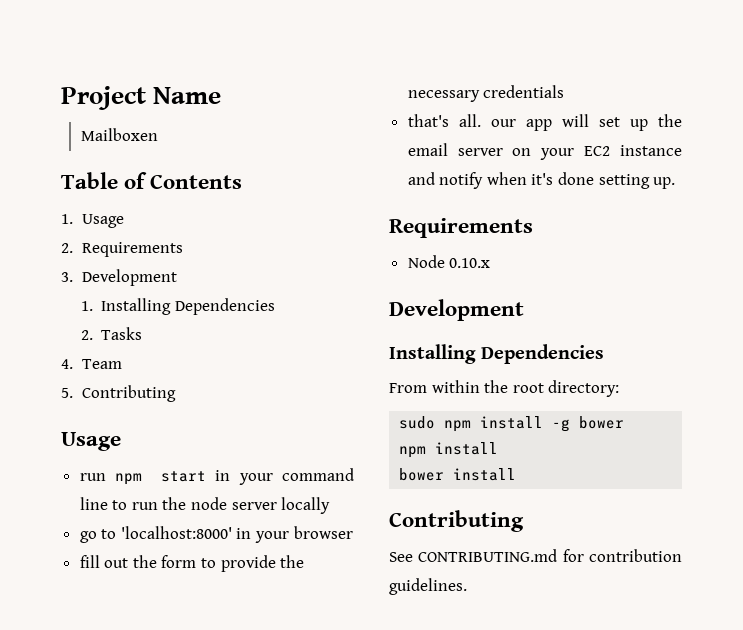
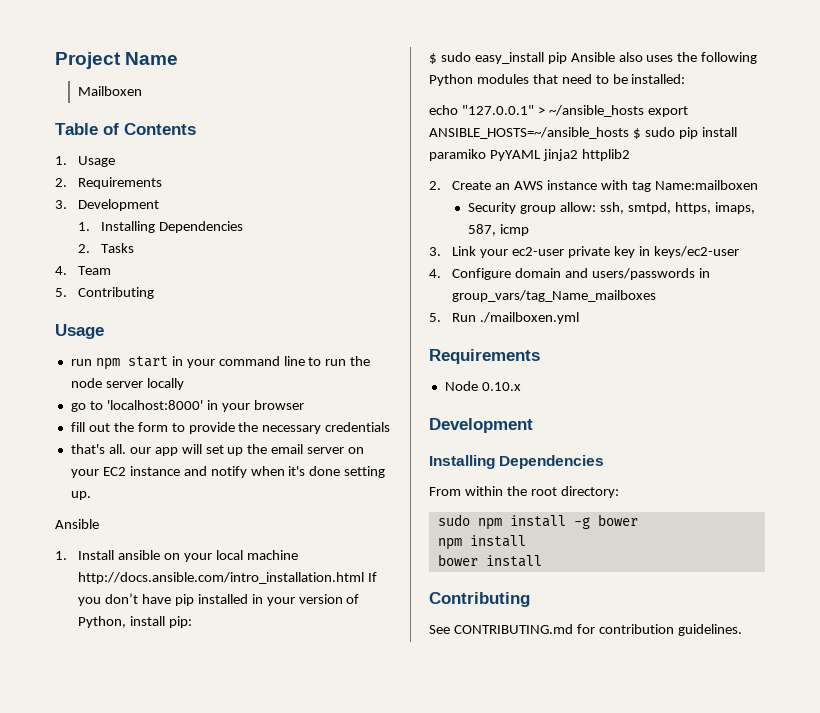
  that's all. our app will set up the email server on your EC2 instance and notify when it's done setting up.
+ Ansible
+ 1. Install ansible on your local machine http://docs.ansible.com/intro_installation.html If you don’t have pip installed in your version of Python, install pip:
+ $ sudo easy_install pip Ansible also uses the following Python modules that need to be installed:
+ echo "127.0.0.1" > ~/ansible_hosts export ANSIBLE_HOSTS=~/ansible_hosts $ sudo pip install paramiko PyYAML jinja2 httplib2
+ 2. Create an AWS instance with tag Name:mailboxen
+ Security group allow: ssh, smtpd, https, imaps, 587, icmp
+ 3. Link your ec2-user private key in keys/ec2-user
+ 4. Configure domain and users/passwords in group_vars/tag_Name_mailboxes
+ 5. Run ./mailboxen.yml

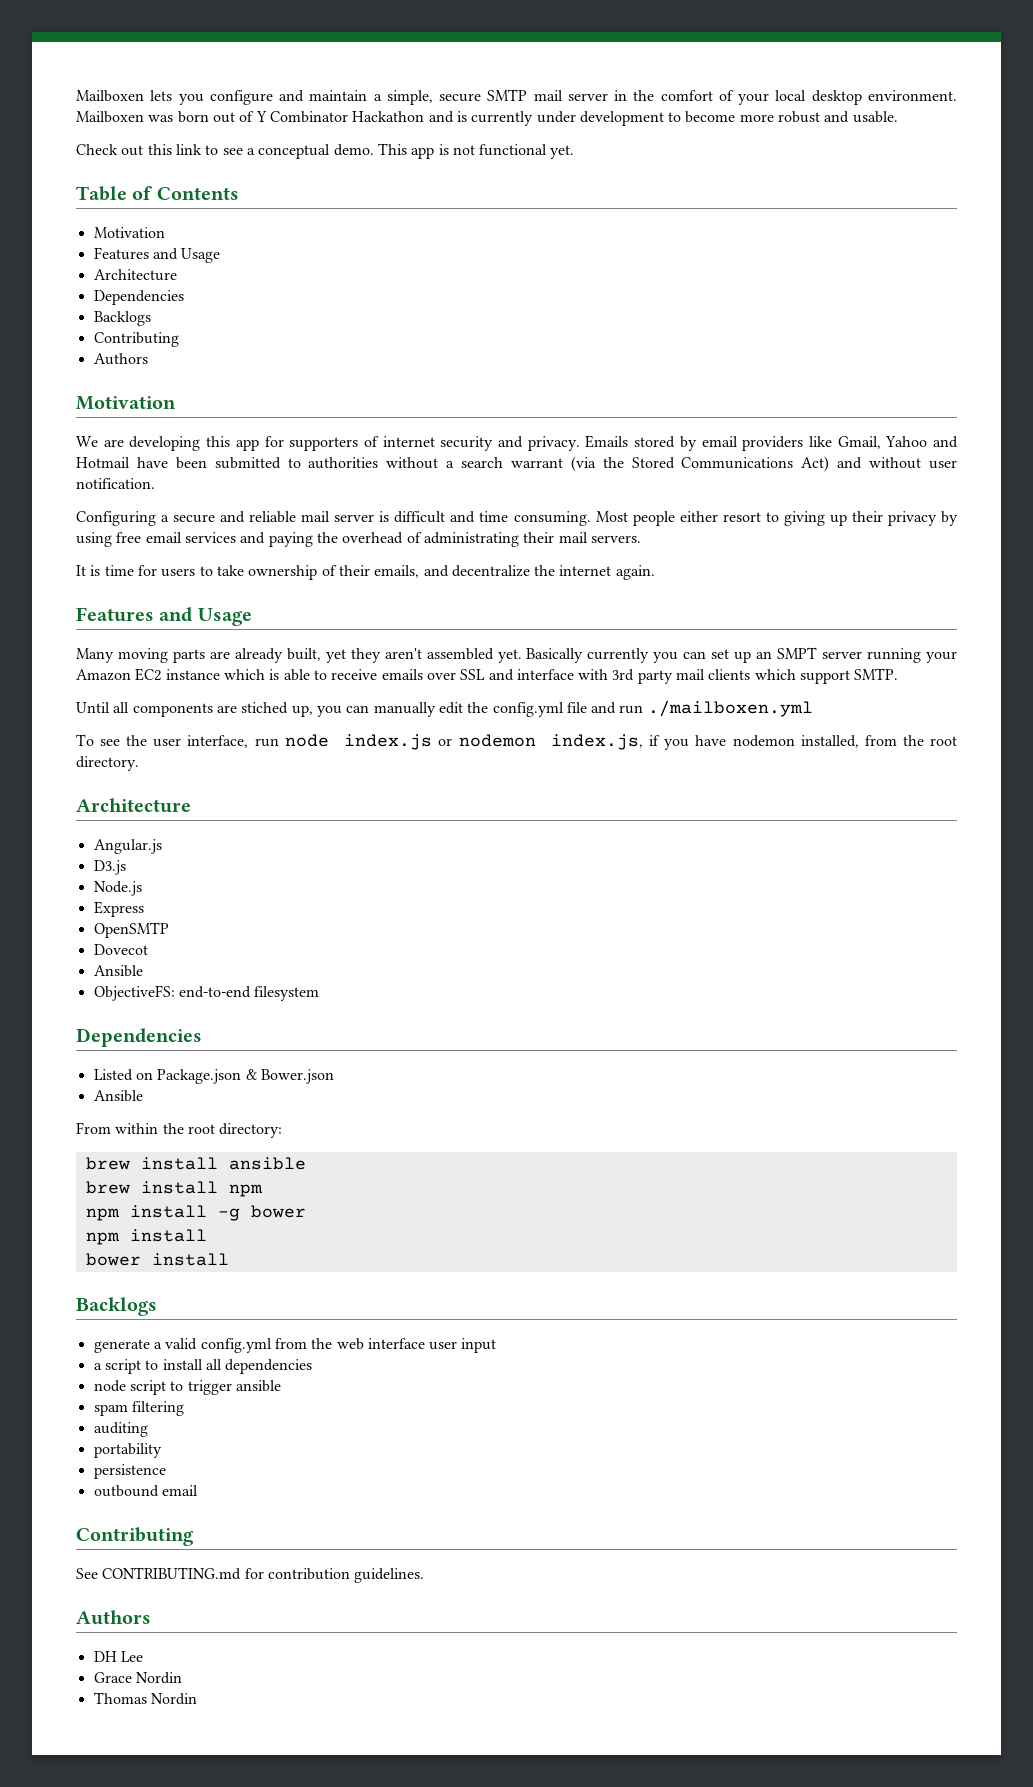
- Project Name
- Mailboxen
+ Mailboxen lets you configure and maintain a simple, secure SMTP mail server in the comfort of your local desktop environment. Mailboxen was born out of Y Combinator Hackathon and is currently under development to become more robust and usable.
+ Check out this link to see a conceptual demo. This app is not functional yet.
  Table of Contents
- 1. Usage
- 2. Requirements
- 3. Development
- 1. Installing Dependencies
- 2. Tasks
- 4. Team
- 5. Contributing
- Usage
- run npm start in your command line to run the node server locally
- go to 'localhost:8000' in your browser
- fill out the form to provide the necessary credentials
- that's all. our app will set up the email server on your EC2 instance and notify when it's done setting up.
+ Motivation
+ Features and Usage
+ Architecture
+ Dependencies
+ Backlogs
+ Contributing
+ Authors
+ Motivation
+ We are developing this app for supporters of internet security and privacy. Emails stored by email providers like Gmail, Yahoo and Hotmail have been submitted to authorities without a search warrant (via the Stored Communications Act) and without user notification.
+ Configuring a secure and reliable mail server is difficult and time consuming. Most people either resort to giving up their privacy by using free email services and paying the overhead of administrating their mail servers.
+ It is time for users to take ownership of their emails, and decentralize the internet again.
+ Features and Usage
+ Many moving parts are already built, yet they aren't assembled yet. Basically currently you can set up an SMPT server running your Amazon EC2 instance which is able to receive emails over SSL and interface with 3rd party mail clients which support SMTP.
+ Until all components are stiched up, you can manually edit the config.yml file and run ./mailboxen.yml
+ To see the user interface, run node index.js or nodemon index.js, if you have nodemon installed, from the root directory.
+ Architecture
+ Angular.js
+ D3.js
+ Node.js
+ Express
+ OpenSMTP
+ Dovecot
  Ansible
- 1. Install ansible on your local machine http://docs.ansible.com/intro_installation.html If you don’t have pip installed in your version of Python, install pip:
- $ sudo easy_install pip Ansible also uses the following Python modules that need to be installed:
- echo "127.0.0.1" > ~/ansible_hosts export ANSIBLE_HOSTS=~/ansible_hosts $ sudo pip install paramiko PyYAML jinja2 httplib2
- 2. Create an AWS instance with tag Name:mailboxen
- Security group allow: ssh, smtpd, https, imaps, 587, icmp
- 3. Link your ec2-user private key in keys/ec2-user
- 4. Configure domain and users/passwords in group_vars/tag_Name_mailboxes
- 5. Run ./mailboxen.yml
- Requirements
- Node 0.10.x
- Development
- Installing Dependencies
+ ObjectiveFS: end-to-end filesystem
+ Dependencies
+ Listed on Package.json & Bower.json
+ Ansible
- sudo npm install -g bower
+ brew install ansible
+ brew install npm
+ npm install -g bower
  bower install
+ Backlogs
+ generate a valid config.yml from the web interface user input
+ a script to install all dependencies
+ node script to trigger ansible
+ spam filtering
+ auditing
+ portability
+ persistence
+ outbound email
  See CONTRIBUTING.md for contribution guidelines.
+ Authors
+ DH Lee
+ Grace Nordin
+ Thomas Nordin

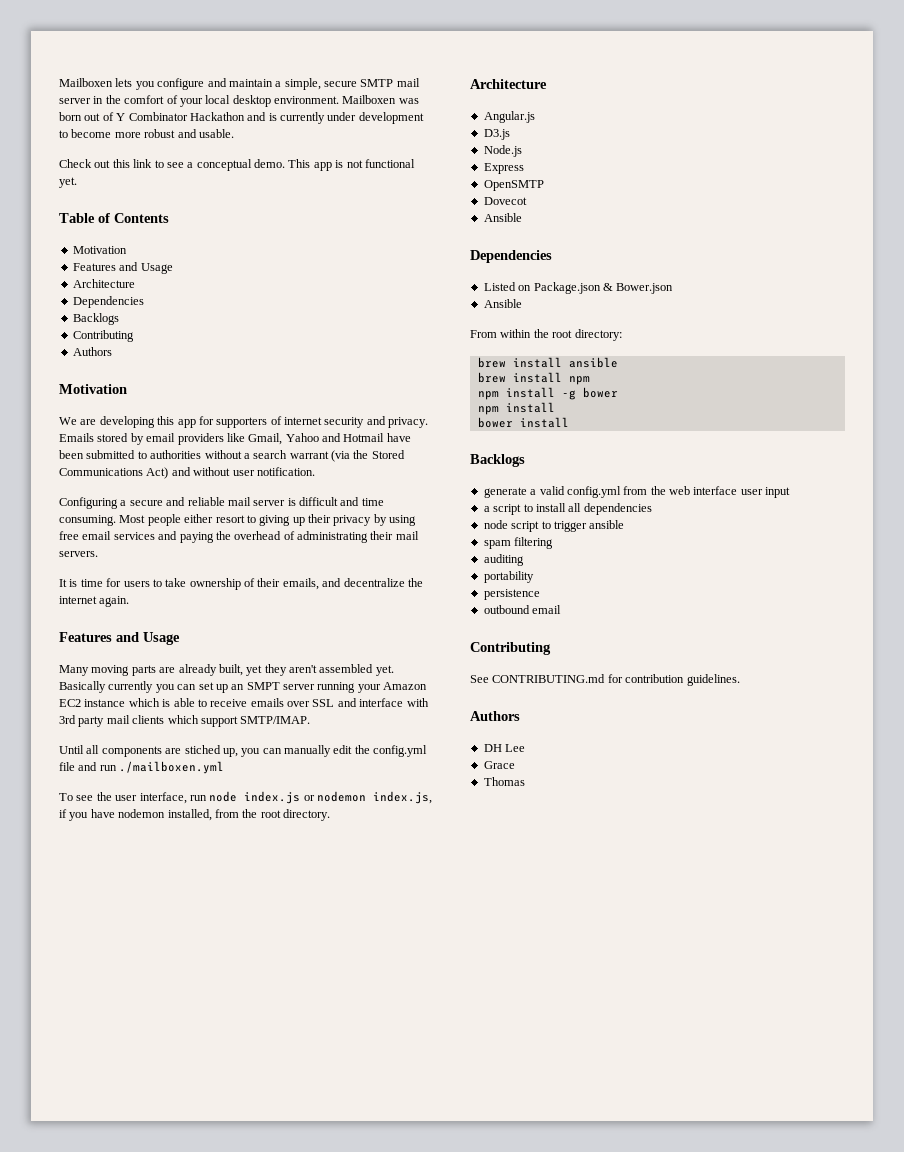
- Basically currently you can set up an SMPT server running your Amazon EC2 instance which is able to receive emails over SSL and interface with 3rd party mail clients which support SMTP.
+ Basically currently you can set up an SMPT server running your Amazon EC2 instance which is able to receive emails over SSL and interface with 3rd party mail clients which support SMTP/IMAP.
- ObjectiveFS: end-to-end filesystem
- Grace Nordin
+ Grace
- Thomas Nordin
+ Thomas

